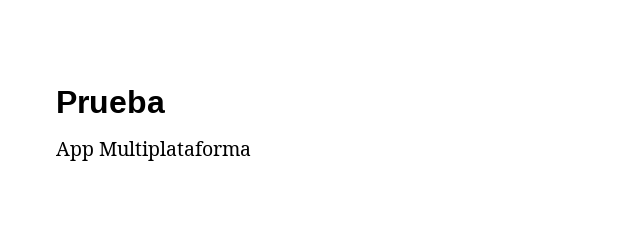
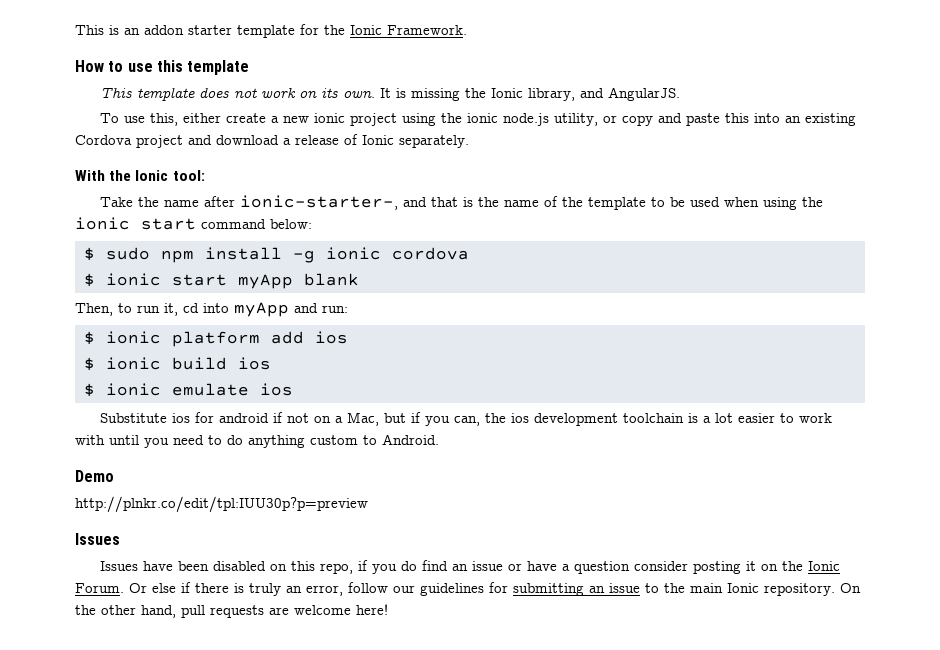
- Prueba
- App Multiplataforma
+ This is an addon starter template for the Ionic Framework.
+ How to use this template
+ This template does not work on its own. It is missing the Ionic library, and AngularJS.
+ To use this, either create a new ionic project using the ionic node.js utility, or copy and paste this into an existing Cordova project and download a release of Ionic separately.
+ With the Ionic tool:
+ Take the name after ionic-starter-, and that is the name of the template to be used when using the ionic start command below:
+ $ sudo npm install -g ionic cordova
+ $ ionic start myApp blank
+ Then, to run it, cd into myApp and run:
+ $ ionic platform add ios
+ $ ionic build ios
+ $ ionic emulate ios
+ Substitute ios for android if not on a Mac, but if you can, the ios development toolchain is a lot easier to work with until you need to do anything custom to Android.
+ Demo
+ http://plnkr.co/edit/tpl:IUU30p?p=preview
+ Issues
+ Issues have been disabled on this repo, if you do find an issue or have a question consider posting it on the Ionic Forum. Or else if there is truly an error, follow our guidelines for submitting an issue to the main Ionic repository. On the other hand, pull requests are welcome here!

